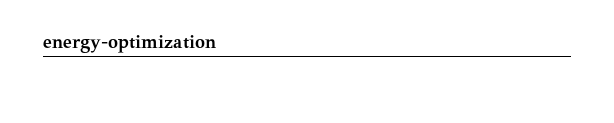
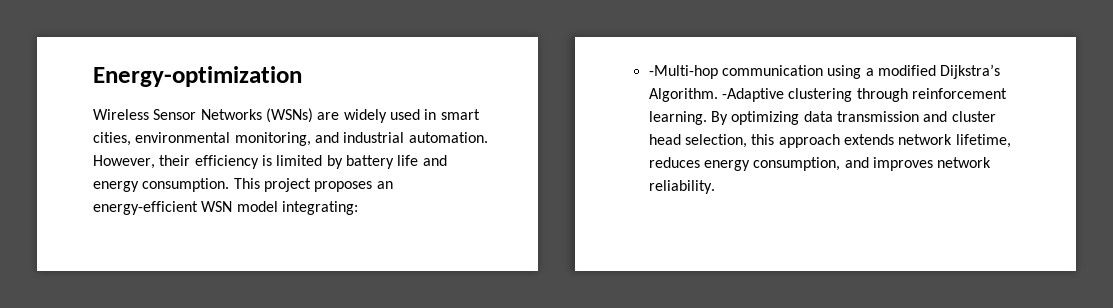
- energy-optimization
+ Energy-optimization
+ Wireless Sensor Networks (WSNs) are widely used in smart cities, environmental monitoring, and industrial automation. However, their efficiency is limited by battery life and energy consumption. This project proposes an energy-efficient WSN model integrating:
+ -Multi-hop communication using a modified Dijkstra’s Algorithm. -Adaptive clustering through reinforcement learning. By optimizing data transmission and cluster head selection, this approach extends network lifetime, reduces energy consumption, and improves network reliability.

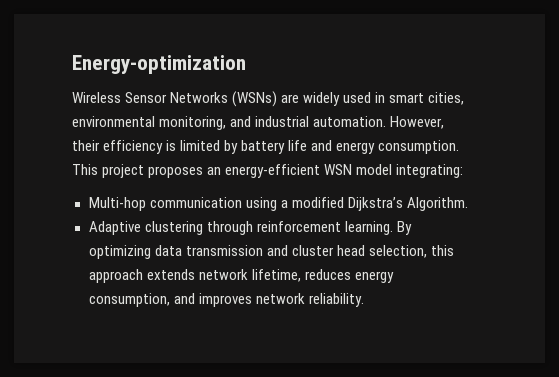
- -Multi-hop communication using a modified Dijkstra’s Algorithm. -Adaptive clustering through reinforcement learning.
+ Multi-hop communication using a modified Dijkstra’s Algorithm.
+ Adaptive clustering through reinforcement learning.

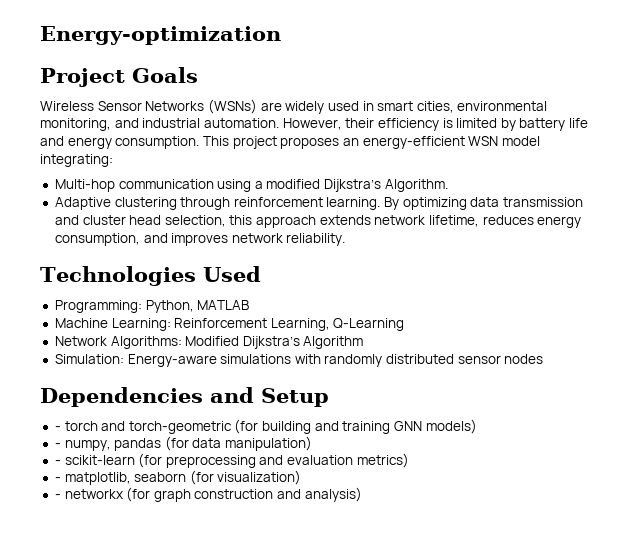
+ Project Goals
+ Technologies Used
+ Programming: Python, MATLAB
+ Machine Learning: Reinforcement Learning, Q-Learning
+ Network Algorithms: Modified Dijkstra’s Algorithm
+ Simulation: Energy-aware simulations with randomly distributed sensor nodes
+ Dependencies and Setup
+ - torch and torch-geometric (for building and training GNN models)
+ - numpy, pandas (for data manipulation)
+ - scikit-learn (for preprocessing and evaluation metrics)
+ - matplotlib, seaborn (for visualization)
+ - networkx (for graph construction and analysis)

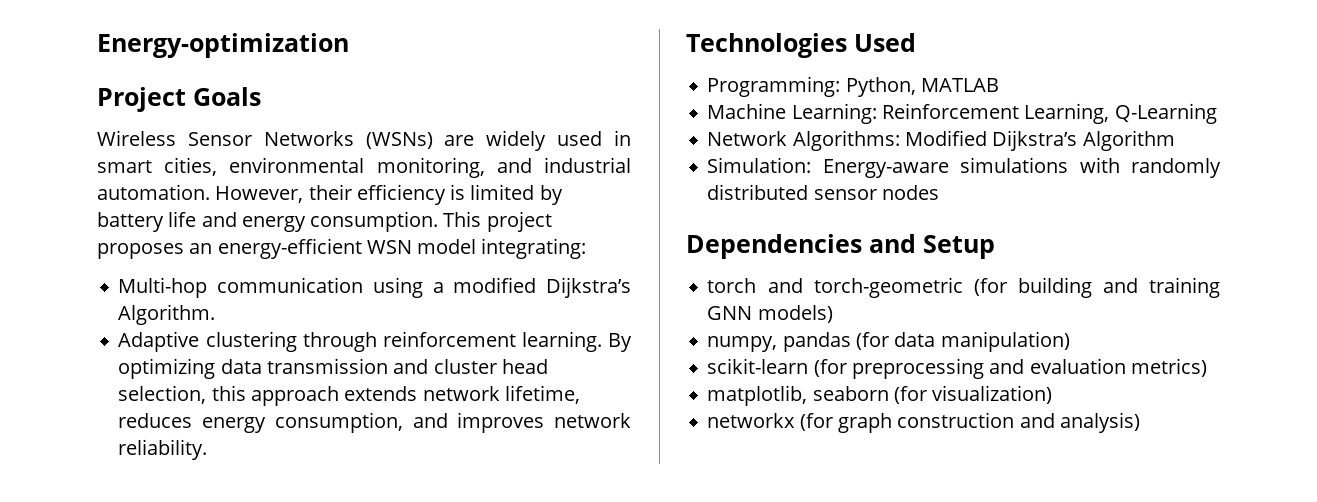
- - torch and torch-geometric (for building and training GNN models)
+ torch and torch-geometric (for building and training GNN models)
- - numpy, pandas (for data manipulation)
+ numpy, pandas (for data manipulation)
- - scikit-learn (for preprocessing and evaluation metrics)
+ scikit-learn (for preprocessing and evaluation metrics)
- - matplotlib, seaborn (for visualization)
+ matplotlib, seaborn (for visualization)
- - networkx (for graph construction and analysis)
+ networkx (for graph construction and analysis)

